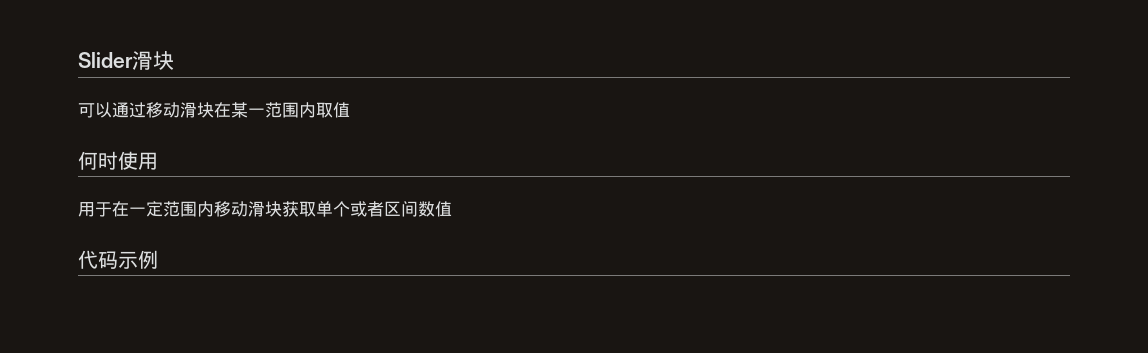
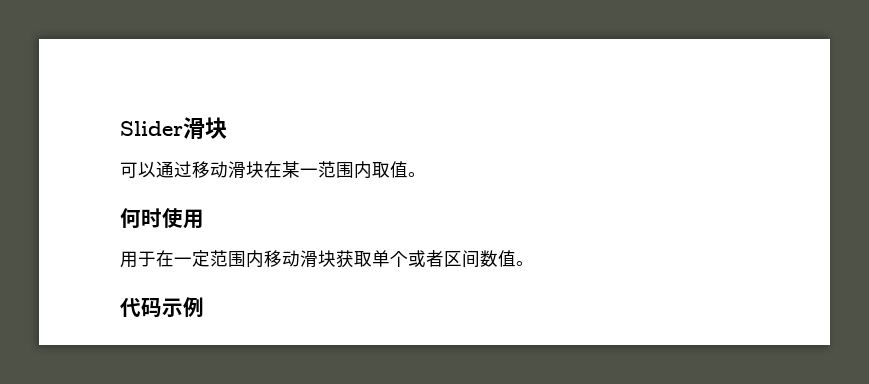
- 可以通过移动滑块在某一范围内取值
+ 可以通过移动滑块在某一范围内取值。
- 用于在一定范围内移动滑块获取单个或者区间数值
+ 用于在一定范围内移动滑块获取单个或者区间数值。

